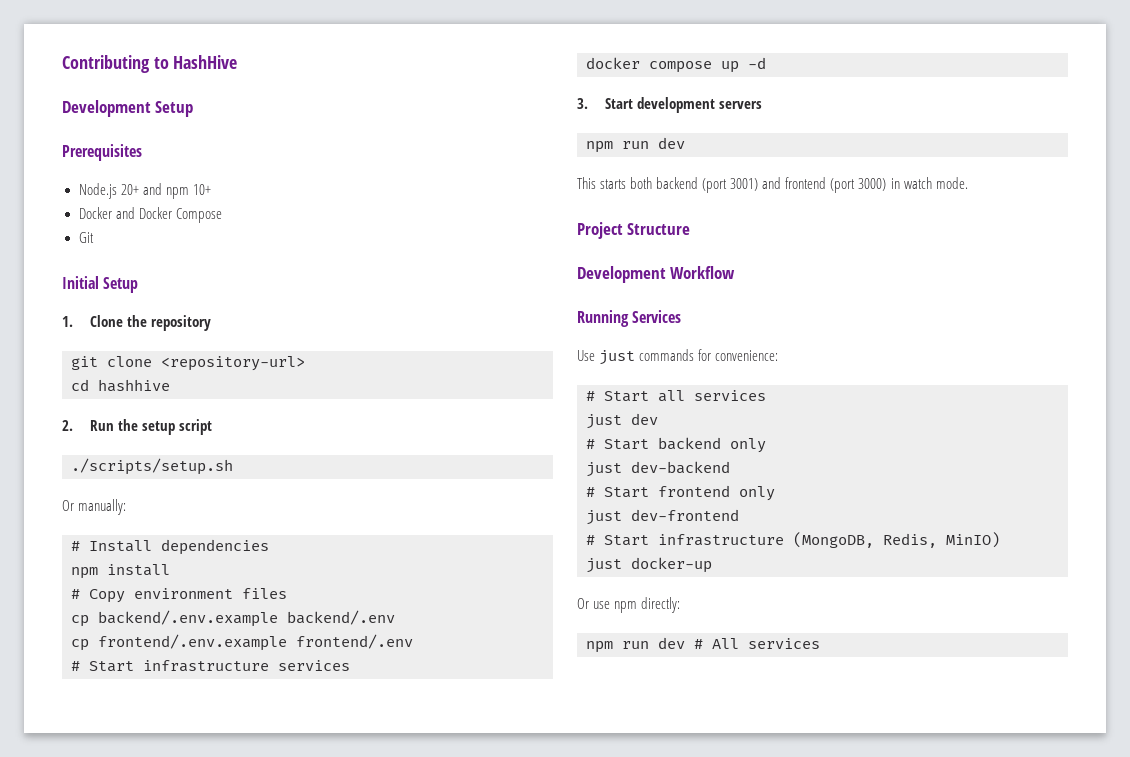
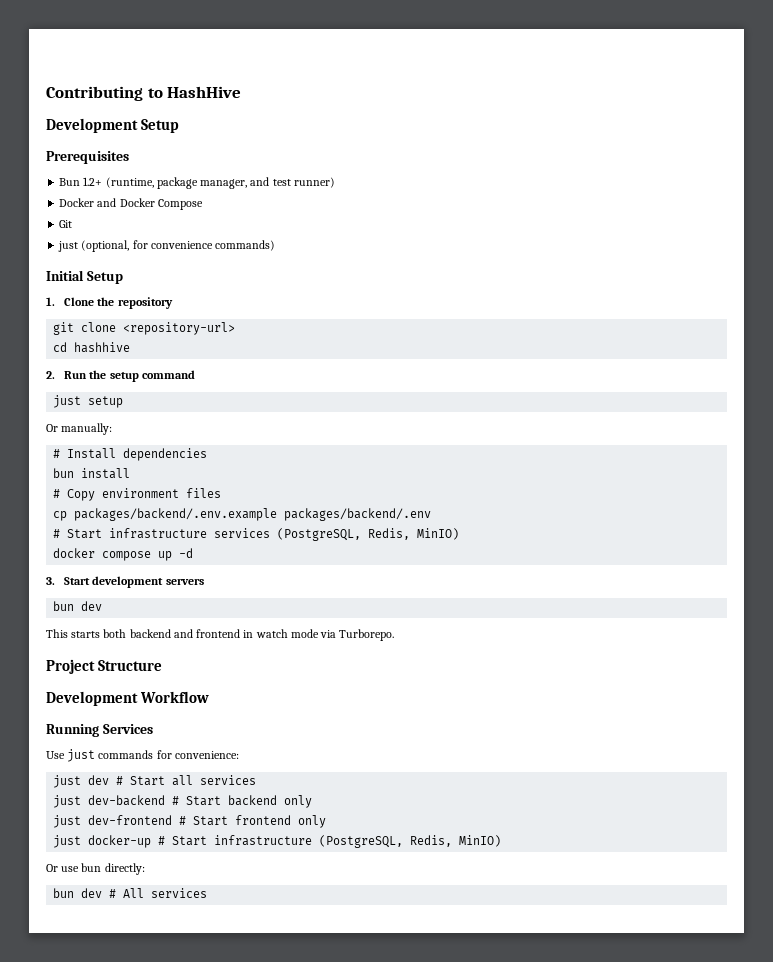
- Node.js 20+ and npm 10+
+ Bun 1.2+ (runtime, package manager, and test runner)
+ just (optional, for convenience commands)
- 2. Run the setup script
- ./scripts/setup.sh
+ 2. Run the setup command
+ just setup
- npm install
+ bun install
- cp backend/.env.example backend/.env
- cp frontend/.env.example frontend/.env
+ cp packages/backend/.env.example packages/backend/.env
- # Start infrastructure services
+ # Start infrastructure services (PostgreSQL, Redis, MinIO)
  3. Start development servers
- npm run dev
+ bun dev
- This starts both backend (port 3001) and frontend (port 3000) in watch mode.
+ This starts both backend and frontend in watch mode via Turborepo.
- # Start all services
+ just dev # Start all services
- just dev
- # Start backend only
+ just dev-backend # Start backend only
- just dev-backend
- # Start frontend only
+ just dev-frontend # Start frontend only
- just dev-frontend
- # Start infrastructure (MongoDB, Redis, MinIO)
- just docker-up
+ just docker-up # Start infrastructure (PostgreSQL, Redis, MinIO)
- Or use npm directly:
+ Or use bun directly:
- npm run dev # All services
+ bun dev # All services

